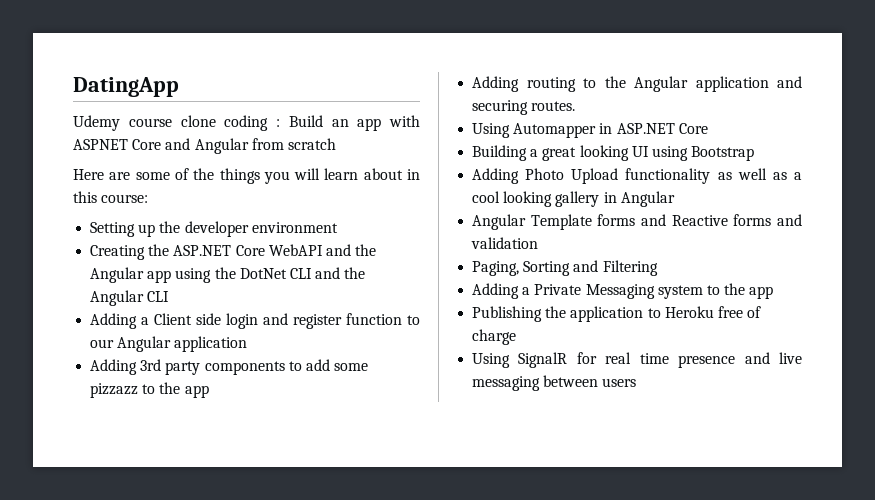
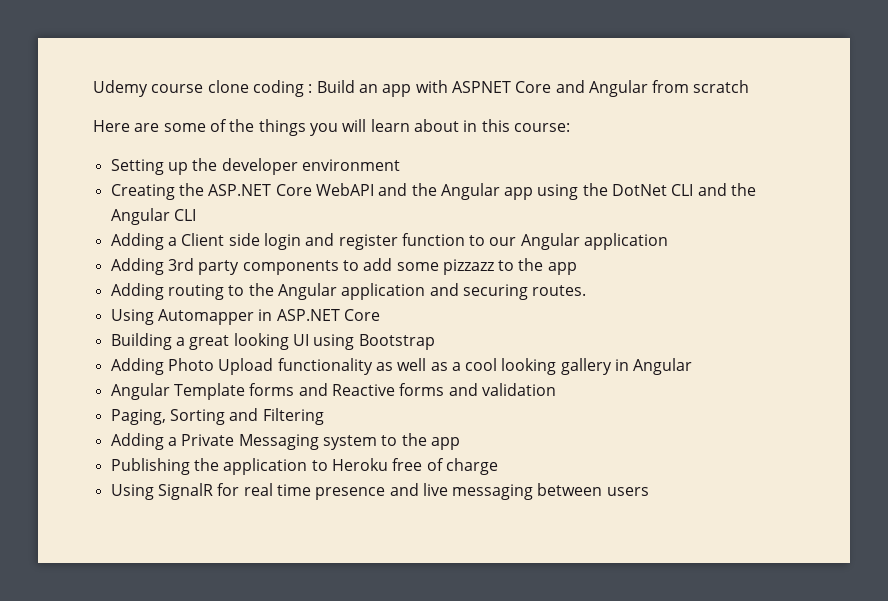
- DatingApp

